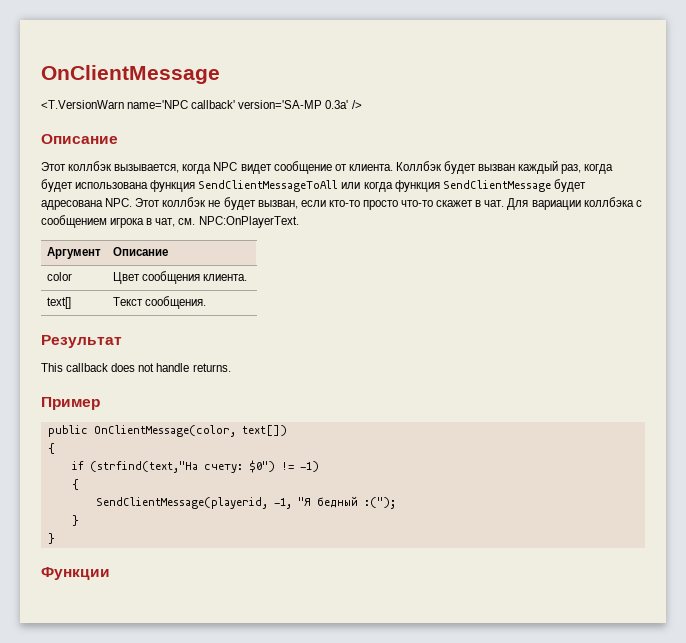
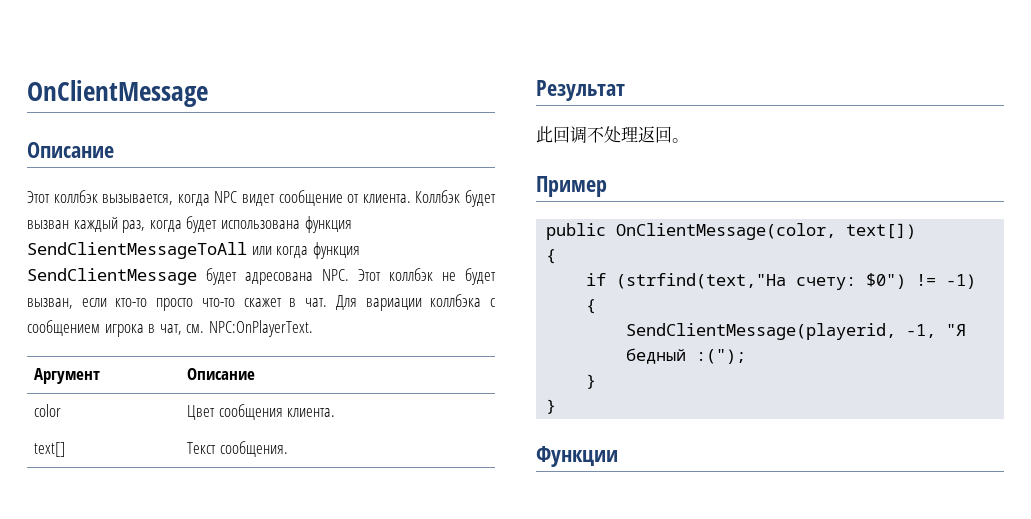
- <T.VersionWarn name='NPC callback' version='SA-MP 0.3a' />
- This callback does not handle returns.
+ 此回调不处理返回。

